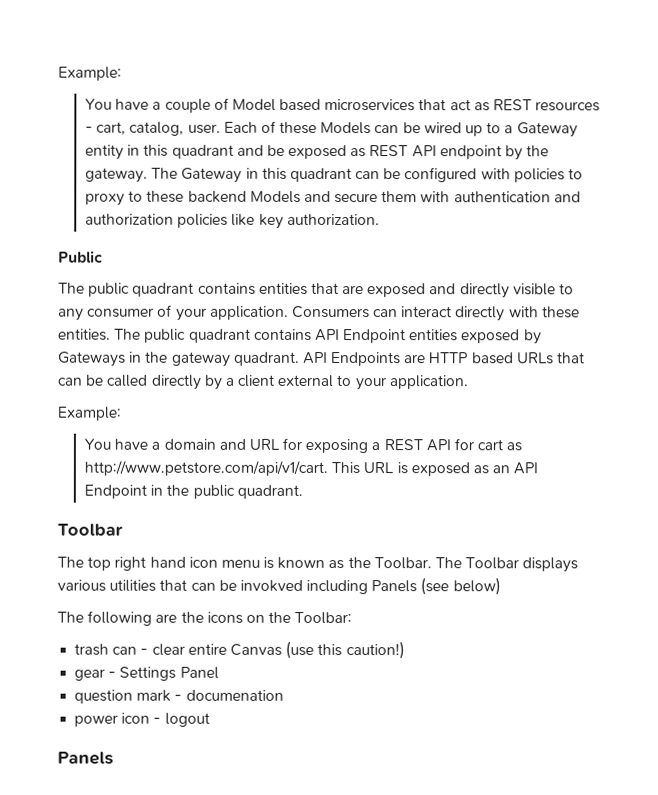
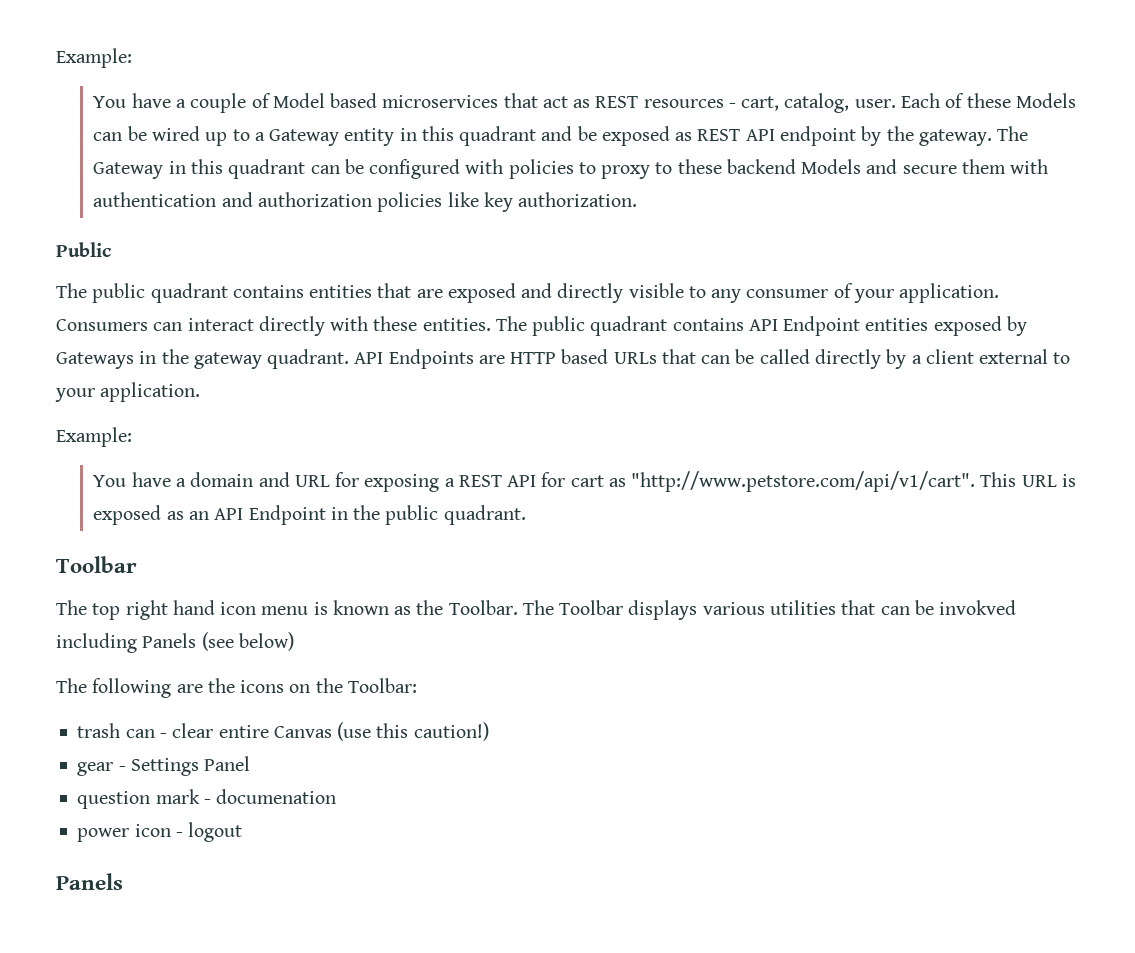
- You have a domain and URL for exposing a REST API for cart as http://www.petstore.com/api/v1/cart. This URL is exposed as an API Endpoint in the public quadrant.
+ You have a domain and URL for exposing a REST API for cart as "http://www.petstore.com/api/v1/cart". This URL is exposed as an API Endpoint in the public quadrant.

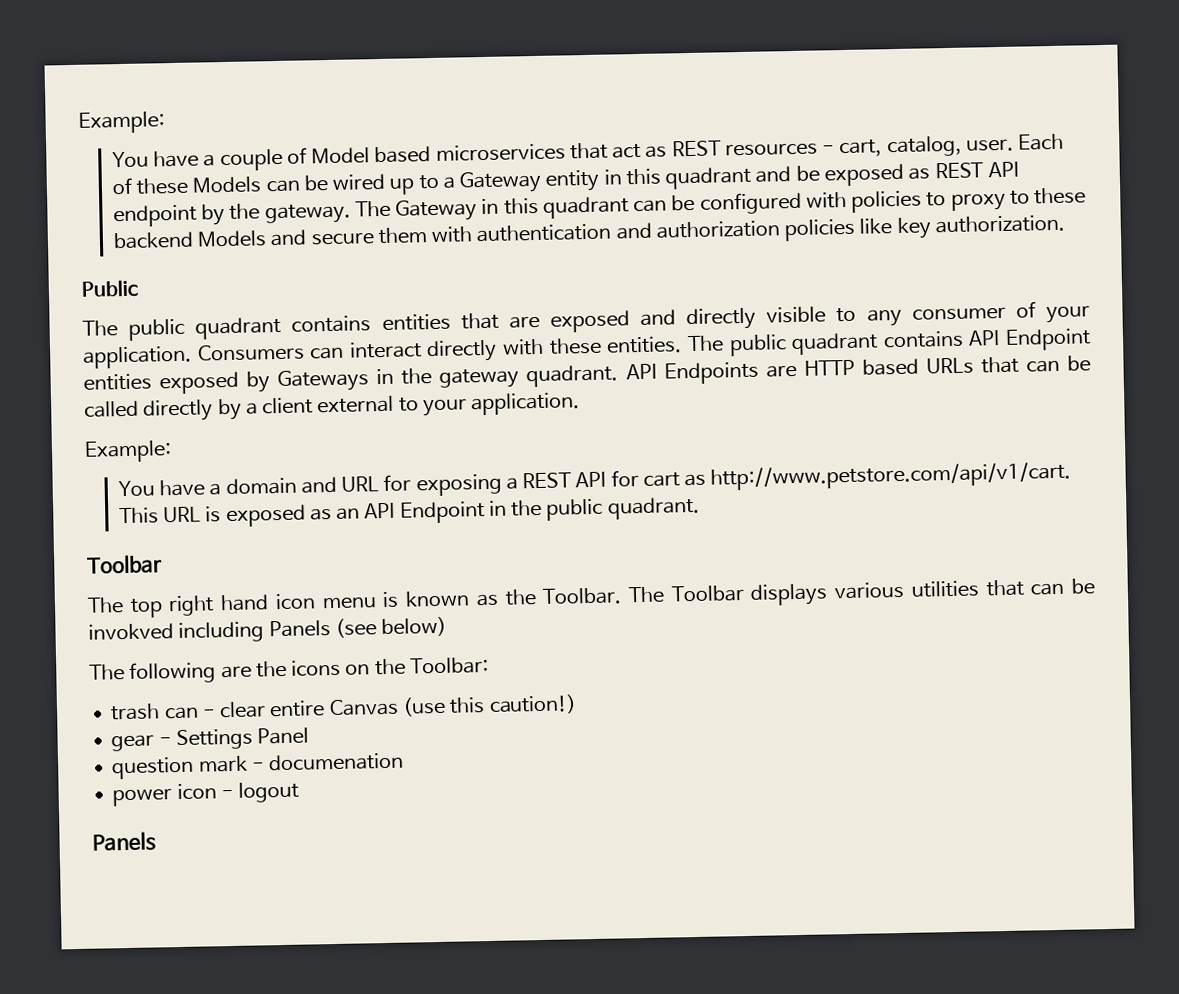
- You have a domain and URL for exposing a REST API for cart as "http://www.petstore.com/api/v1/cart". This URL is exposed as an API Endpoint in the public quadrant.
+ You have a domain and URL for exposing a REST API for cart as http://www.petstore.com/api/v1/cart. This URL is exposed as an API Endpoint in the public quadrant.

